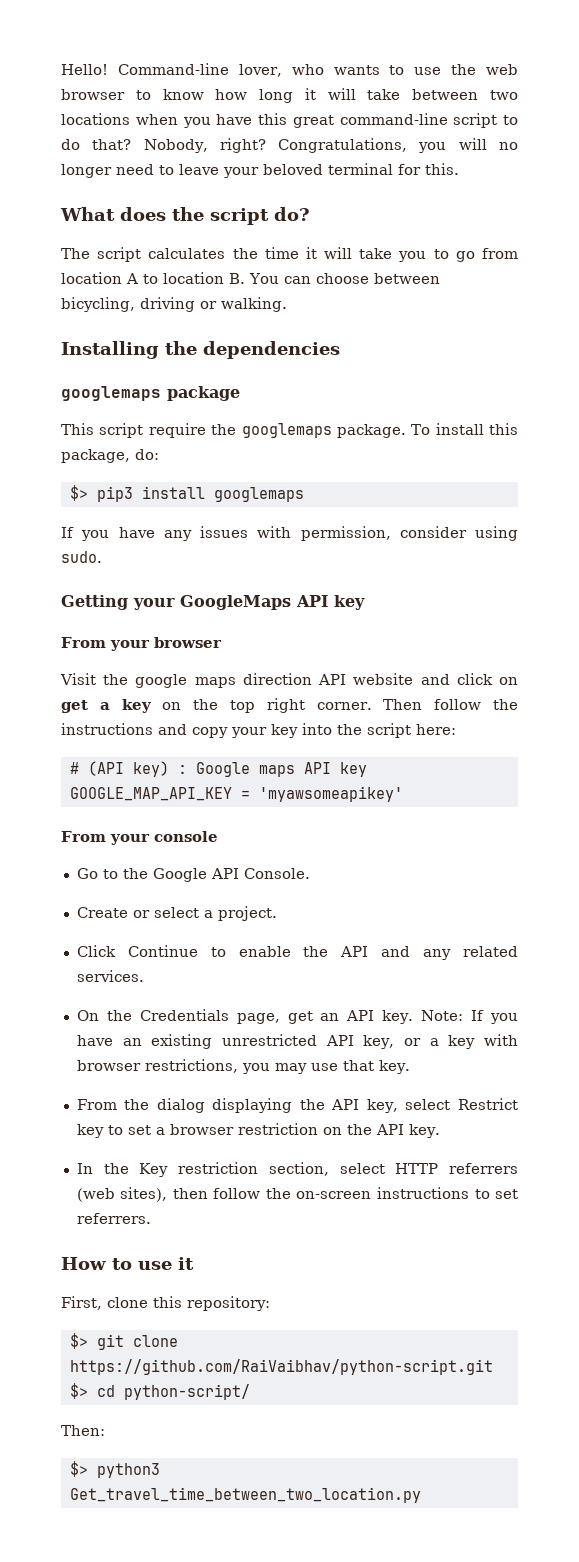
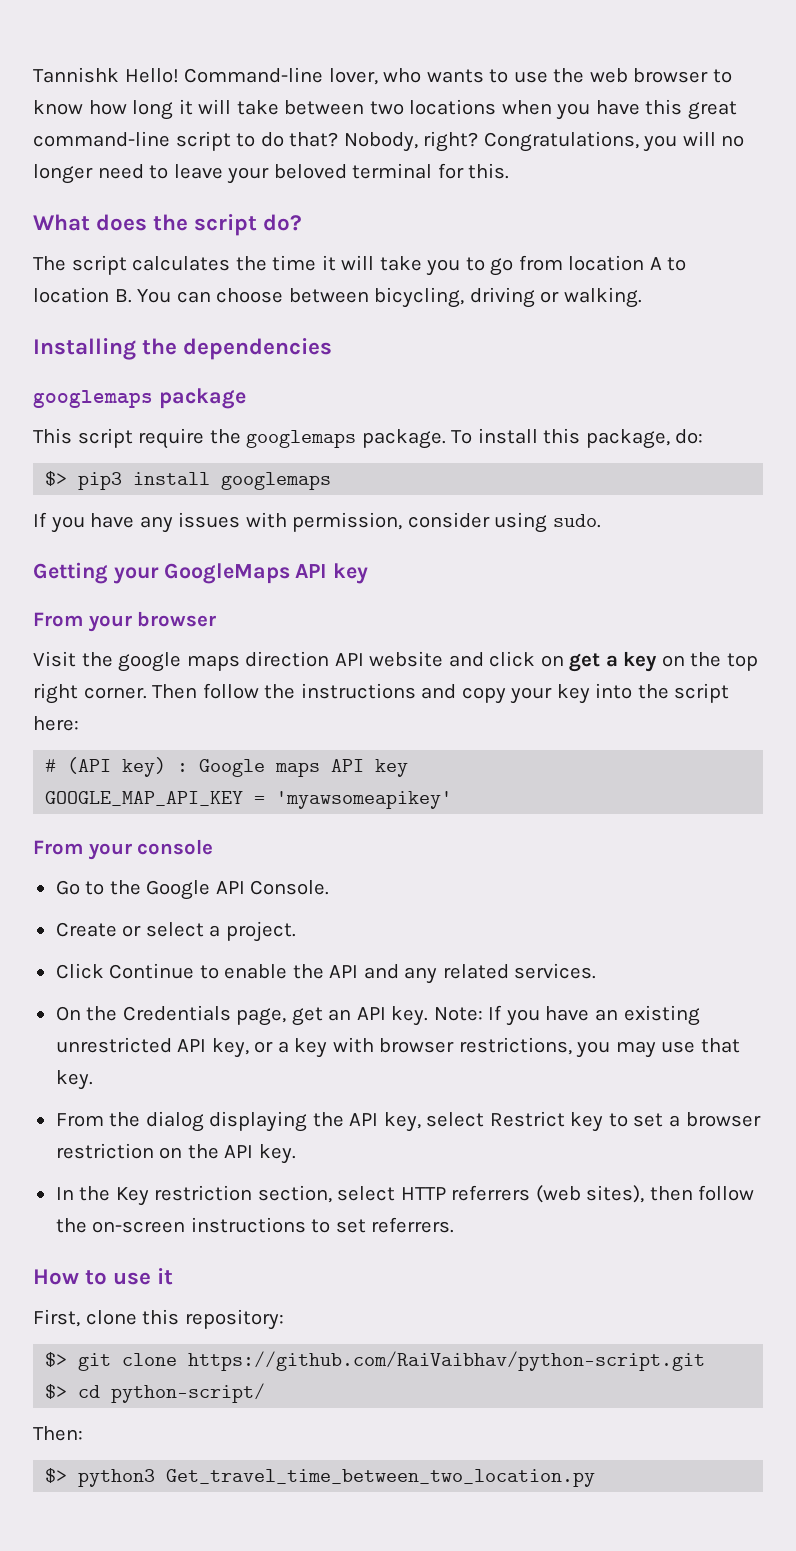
- Hello!
+ Tannishk Hello!

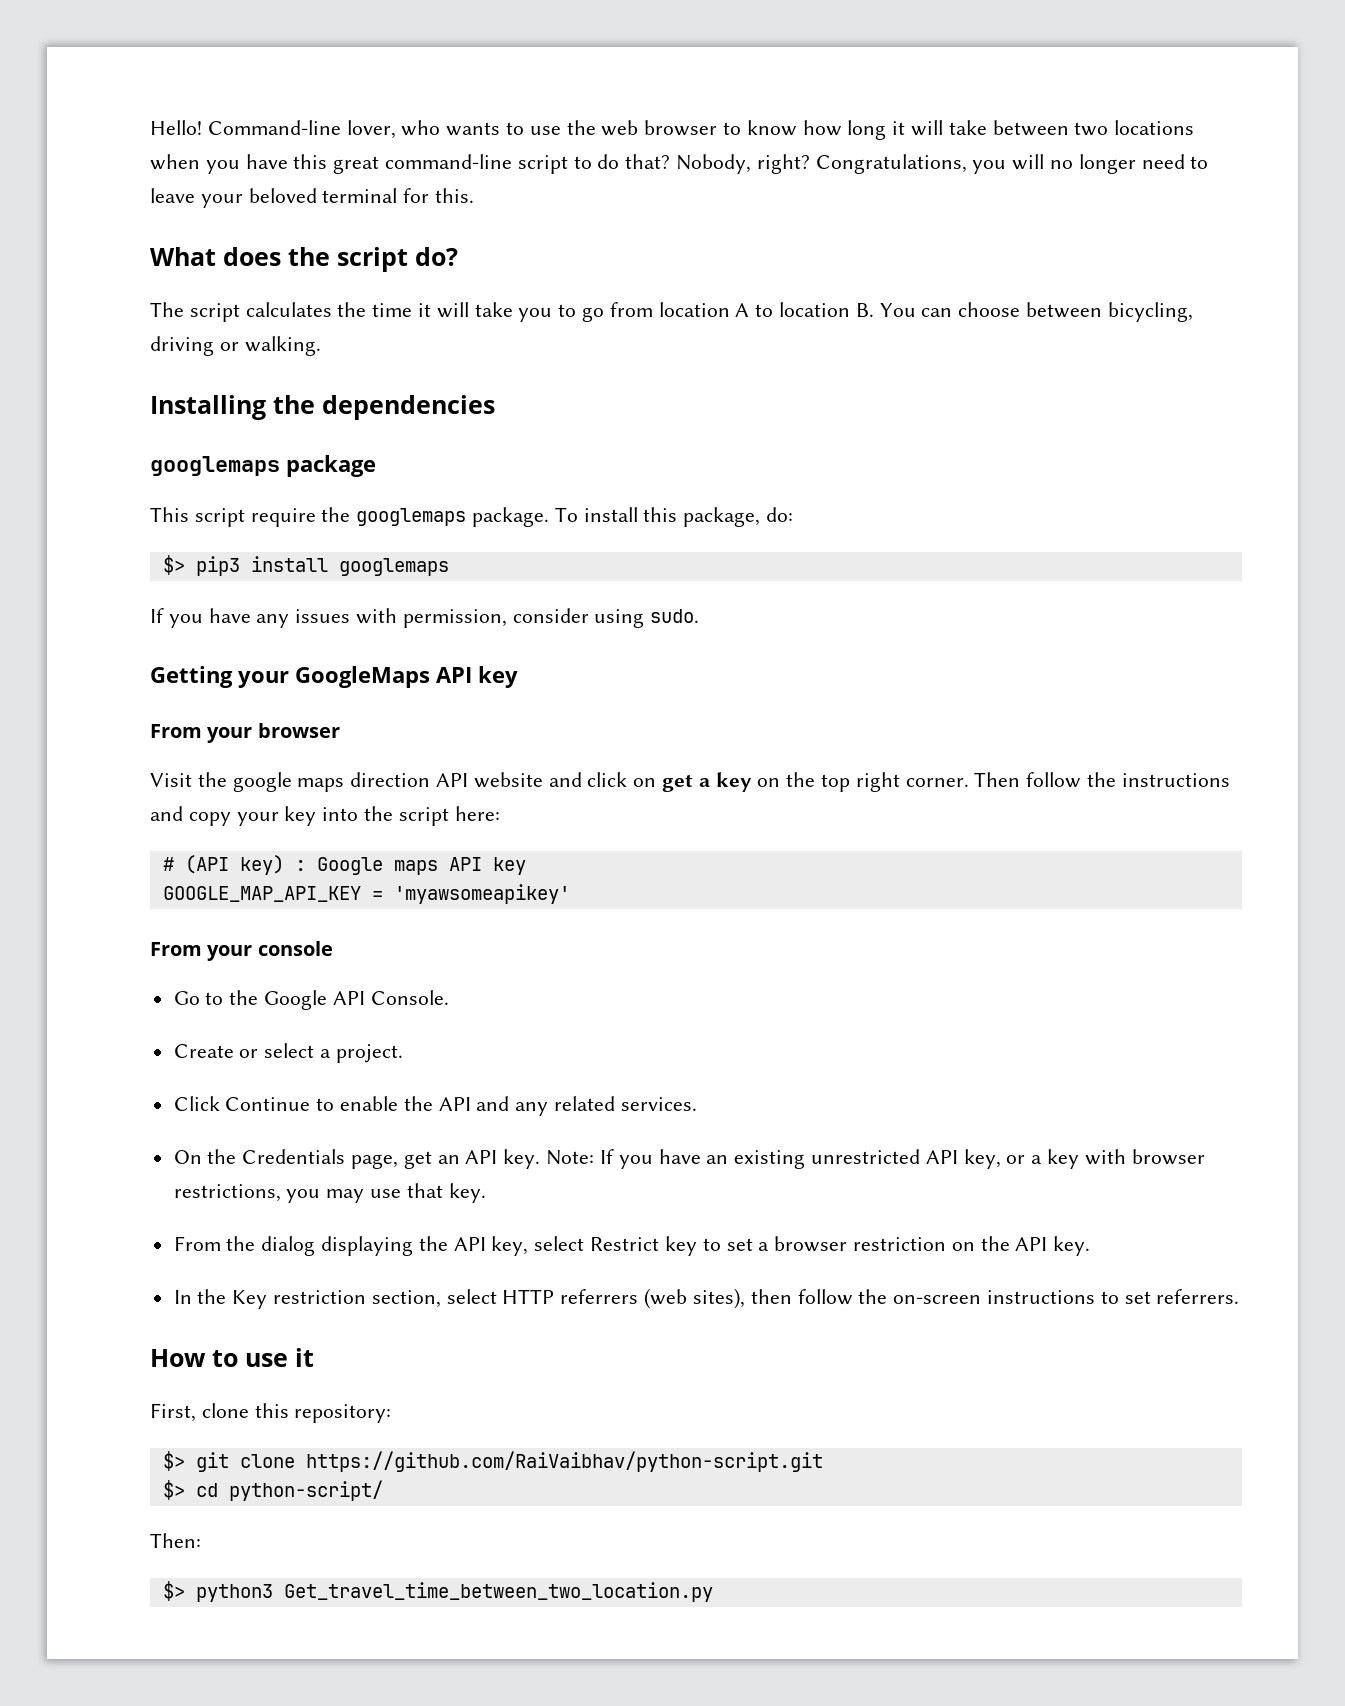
- Tannishk Hello!
+ Hello!

